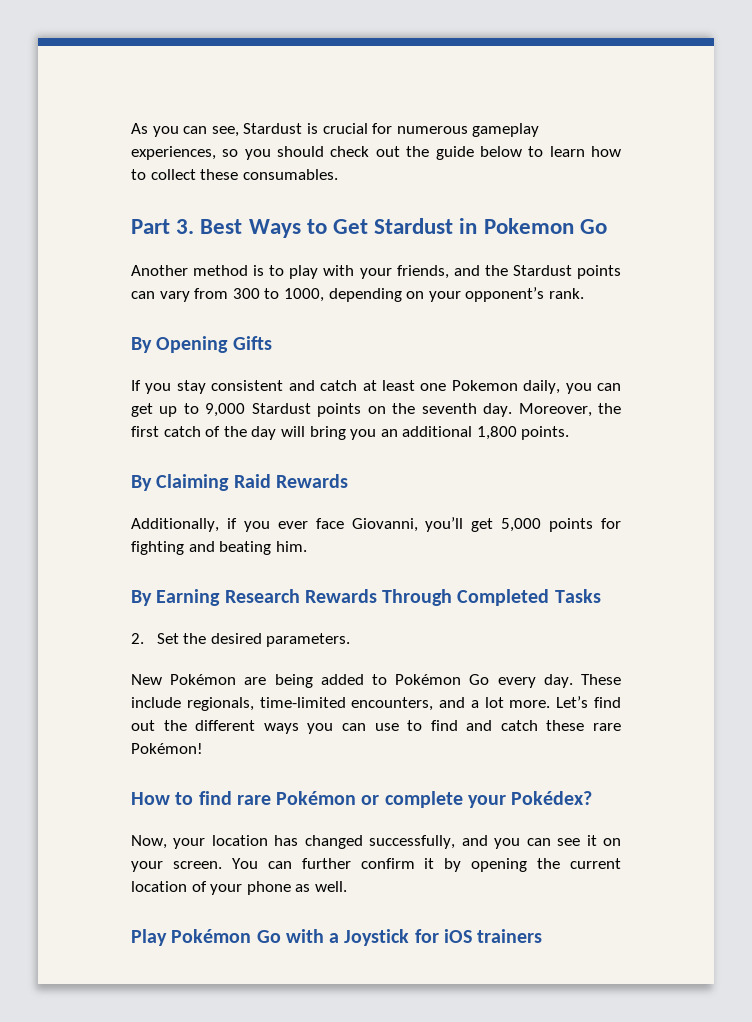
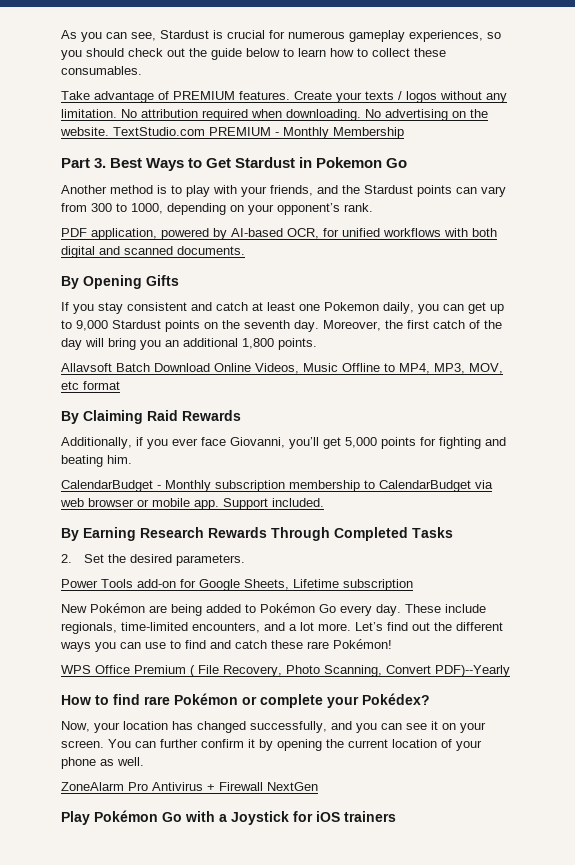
+ Take advantage of PREMIUM features. Create your texts / logos without any limitation. No attribution required when downloading. No advertising on the website. TextStudio.com PREMIUM - Monthly Membership
+ PDF application, powered by AI-based OCR, for unified workflows with both digital and scanned documents.
+ Allavsoft Batch Download Online Videos, Music Offline to MP4, MP3, MOV, etc format
+ CalendarBudget - Monthly subscription membership to CalendarBudget via web browser or mobile app. Support included.
+ Power Tools add-on for Google Sheets, Lifetime subscription
+ WPS Office Premium ( File Recovery, Photo Scanning, Convert PDF)--Yearly
+ ZoneAlarm Pro Antivirus + Firewall NextGen

